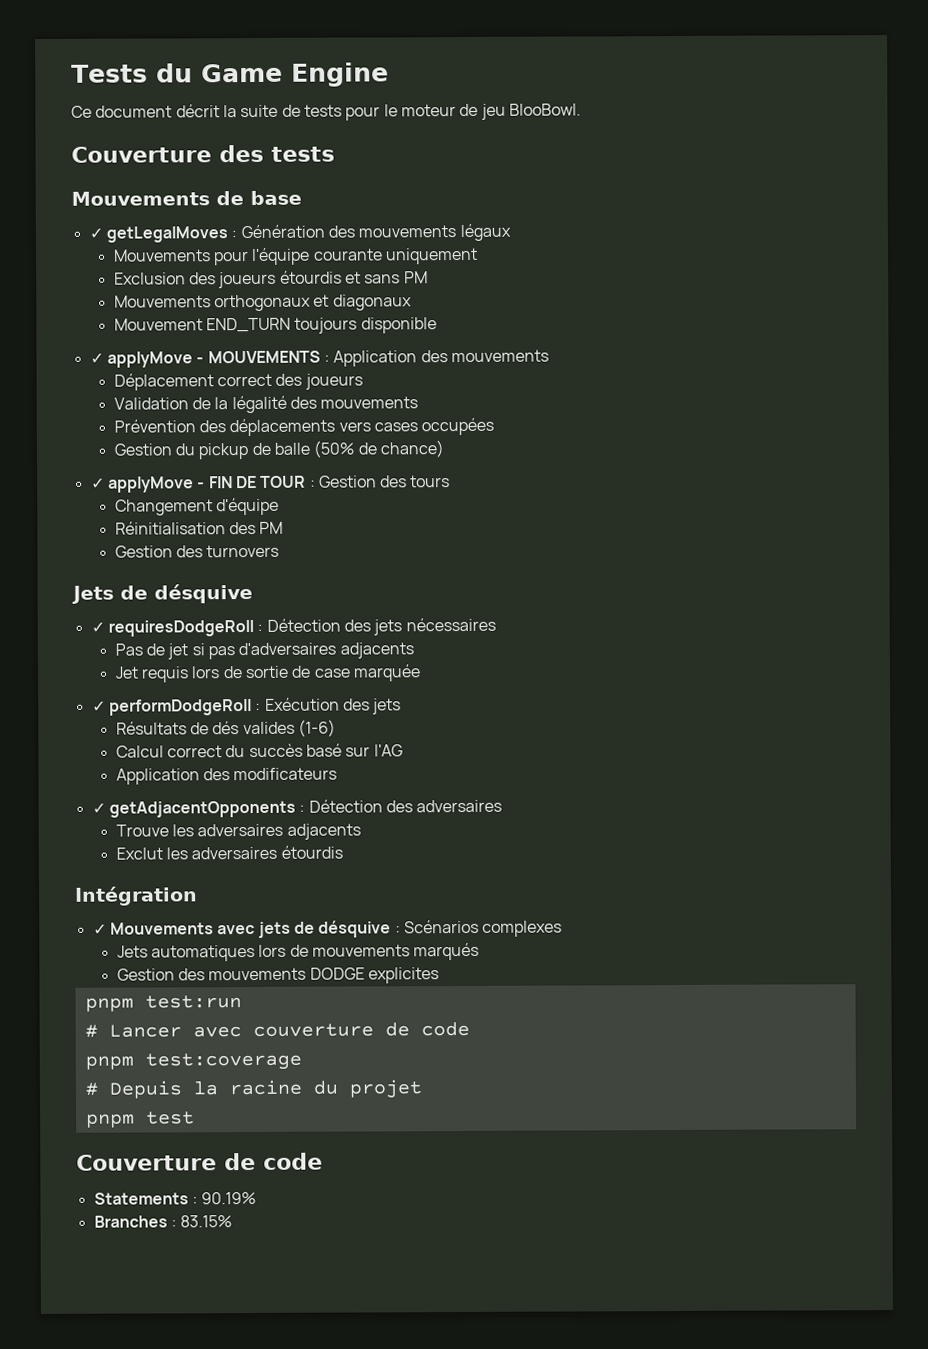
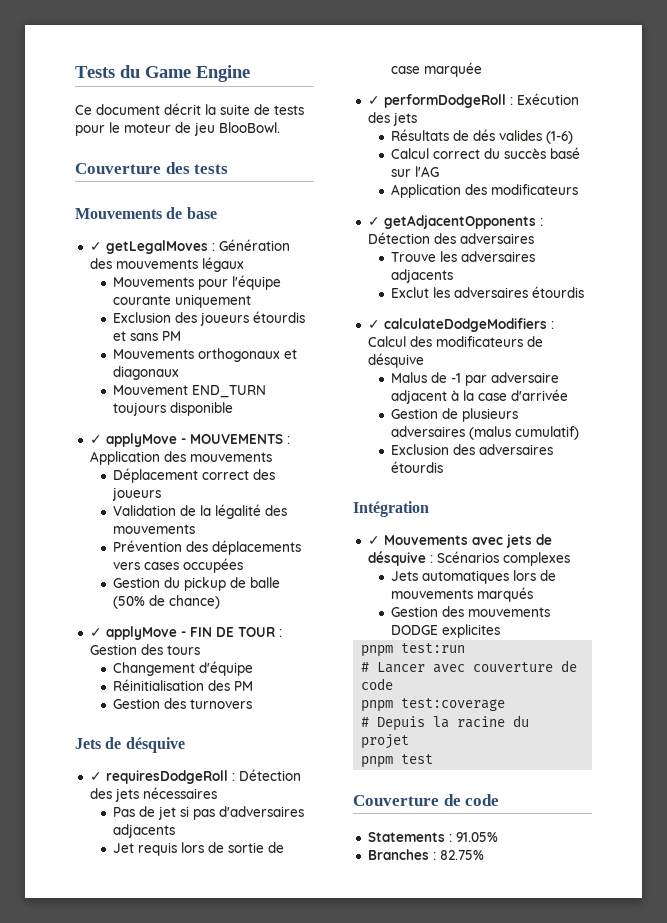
+ ✓ calculateDodgeModifiers : Calcul des modificateurs de désquive
+ Malus de -1 par adversaire adjacent à la case d'arrivée
+ Gestion de plusieurs adversaires (malus cumulatif)
+ Exclusion des adversaires étourdis
- Statements : 90.19%
+ Statements : 91.05%
- Branches : 83.15%
+ Branches : 82.75%

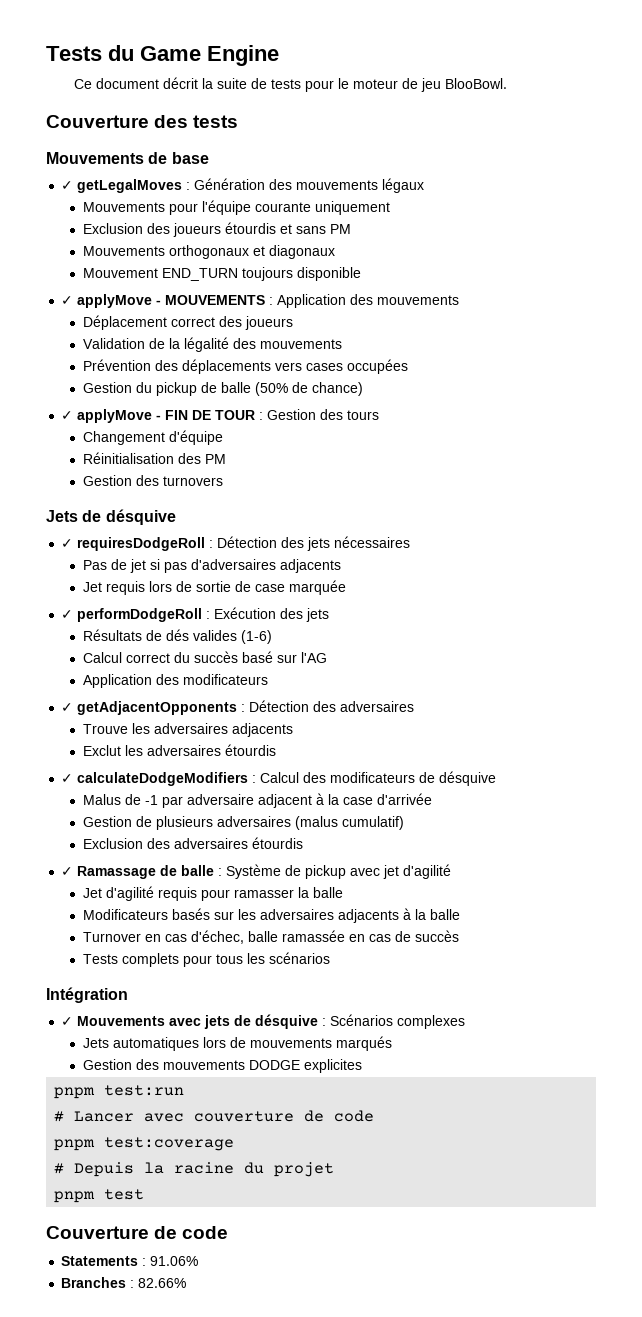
+ ✓ Ramassage de balle : Système de pickup avec jet d'agilité
+ Jet d'agilité requis pour ramasser la balle
+ Modificateurs basés sur les adversaires adjacents à la balle
+ Turnover en cas d'échec, balle ramassée en cas de succès
+ Tests complets pour tous les scénarios
- Statements : 91.05%
+ Statements : 91.06%
- Branches : 82.75%
+ Branches : 82.66%

